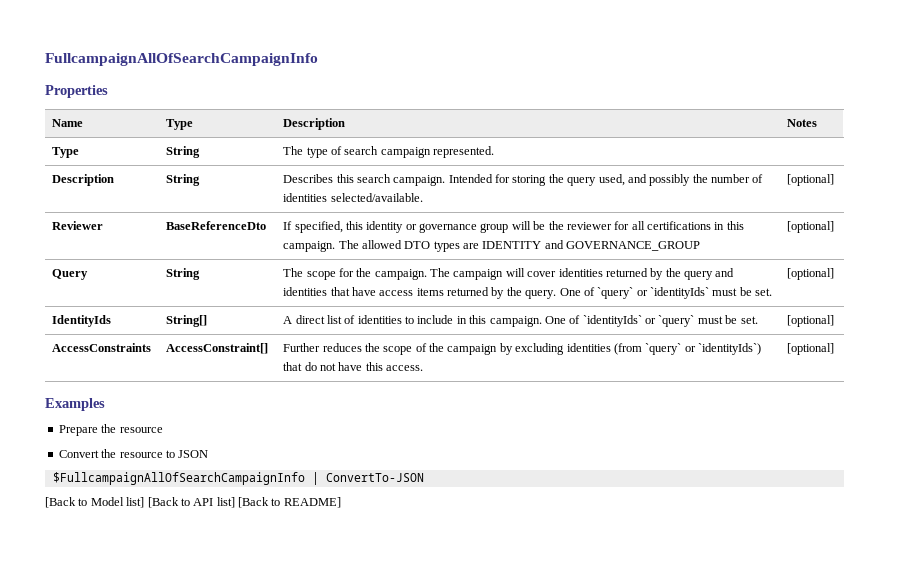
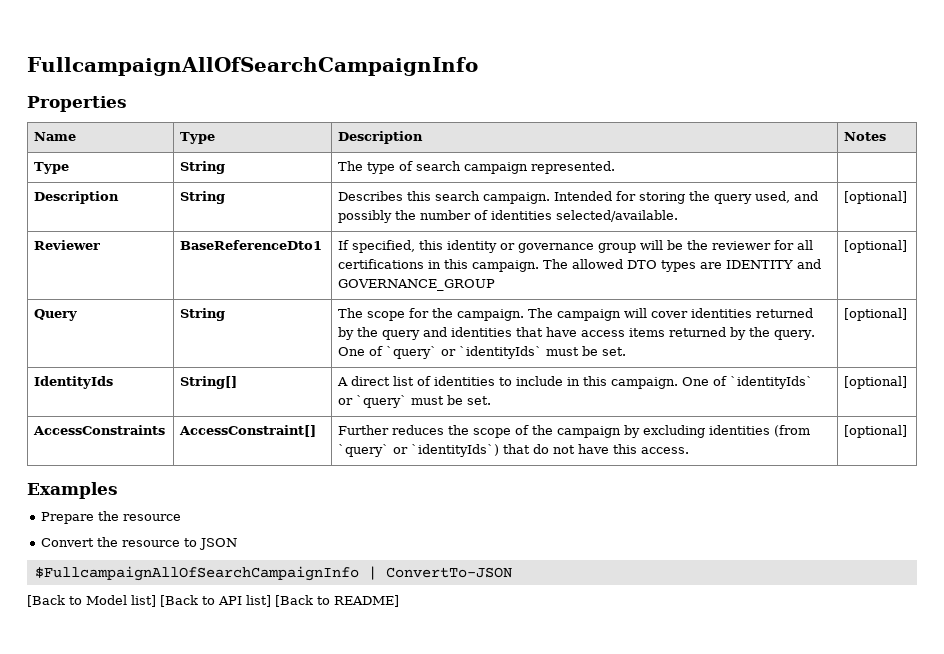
- Reviewer | BaseReferenceDto | If specified, this identity or governance group will be the reviewer for all certifications in this campaign. The allowed DTO types are IDENTITY and GOVERNANCE_GROUP | [optional]
+ Reviewer | BaseReferenceDto1 | If specified, this identity or governance group will be the reviewer for all certifications in this campaign. The allowed DTO types are IDENTITY and GOVERNANCE_GROUP | [optional]

